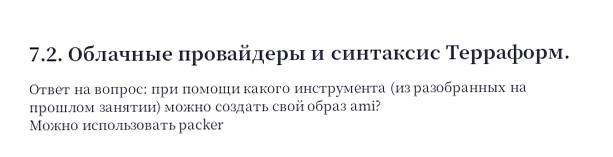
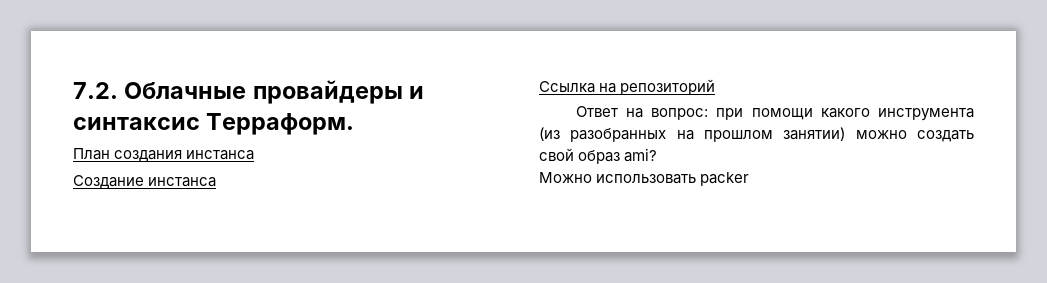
+ План создания инстанса
+ Cоздание инстанса
+ Ссылка на репозиторий

